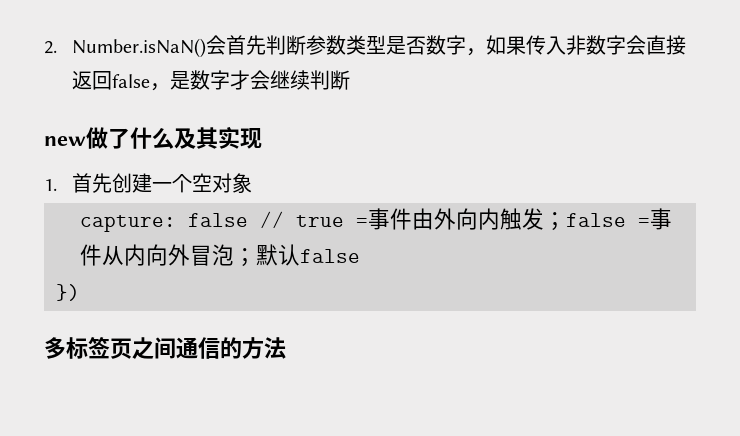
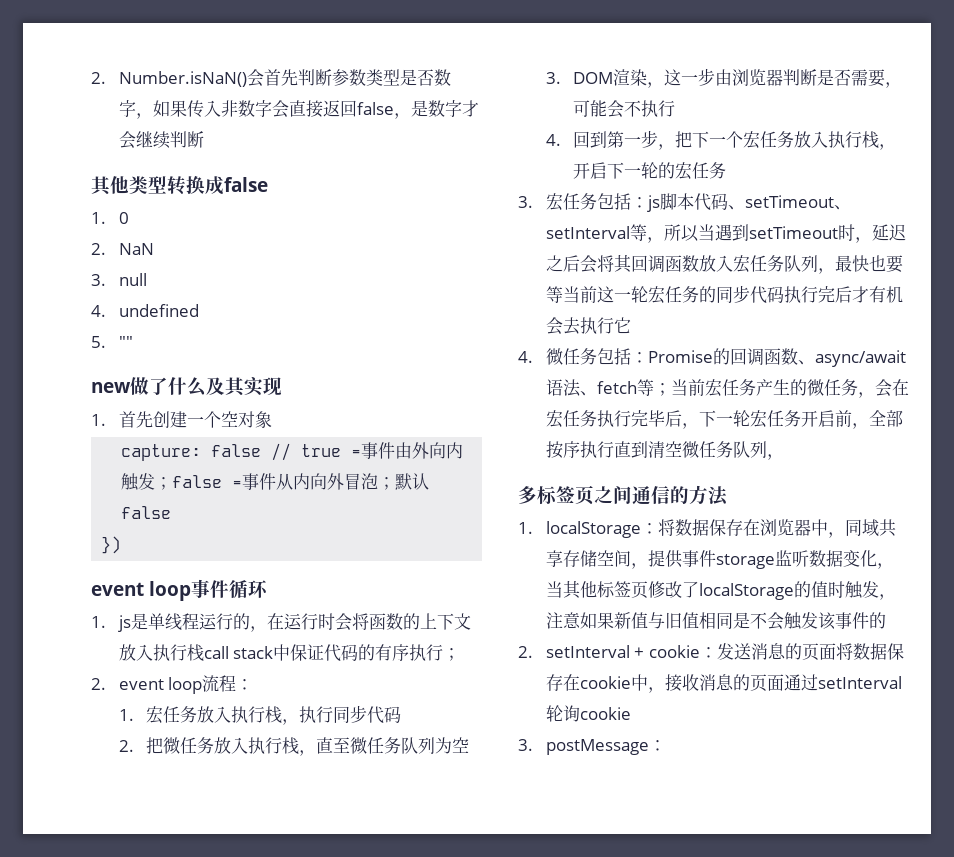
+ 其他类型转换成false
+ 1. 0
+ 2. NaN
+ 3. null
+ 4. undefined
+ 5. ""
+ event loop事件循环
+ 1. js是单线程运行的，在运行时会将函数的上下文放入执行栈call stack中保证代码的有序执行；
+ 2. event loop流程：
+ 1.宏任务放入执行栈，执行同步代码
+ 2.把微任务放入执行栈，直至微任务队列为空
+ 3. DOM渲染，这一步由浏览器判断是否需要，可能会不执行
+ 4.回到第一步，把下一个宏任务放入执行栈，开启下一轮的宏任务
+ 3.宏任务包括：js脚本代码、setTimeout、setInterval等，所以当遇到setTimeout时，延迟之后会将其回调函数放入宏任务队列，最快也要等当前这一轮宏任务的同步代码执行完后才有机会去执行它
+ 4.微任务包括：Promise的回调函数、async/await语法、fetch等；当前宏任务产生的微任务，会在宏任务执行完毕后，下一轮宏任务开启前，全部按序执行直到清空微任务队列，
+ 1. localStorage：将数据保存在浏览器中，同域共享存储空间，提供事件storage监听数据变化，当其他标签页修改了localStorage的值时触发，注意如果新值与旧值相同是不会触发该事件的
+ 2. setInterval + cookie：发送消息的页面将数据保存在cookie中，接收消息的页面通过setInterval轮询cookie
+ 3. postMessage：

